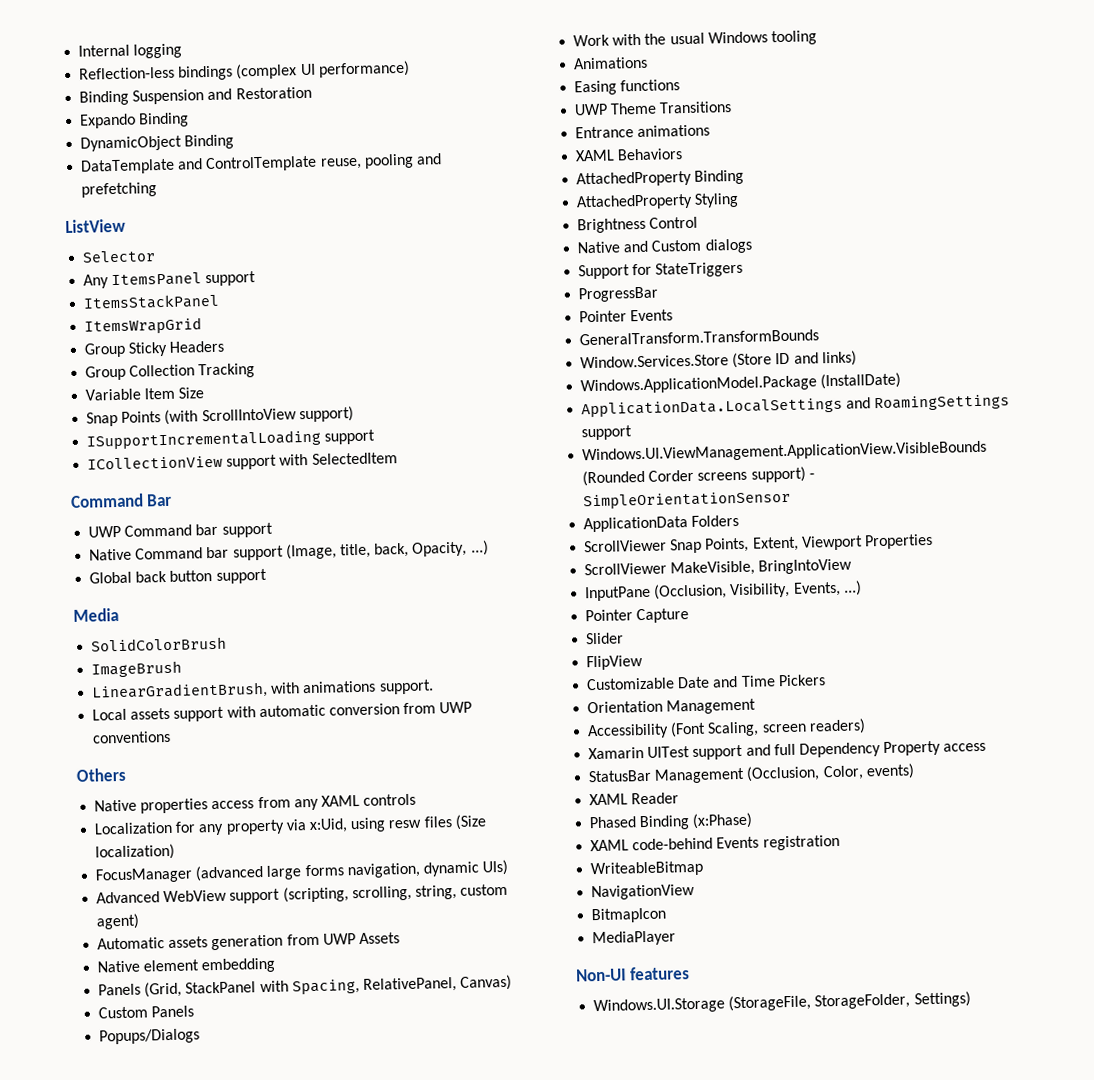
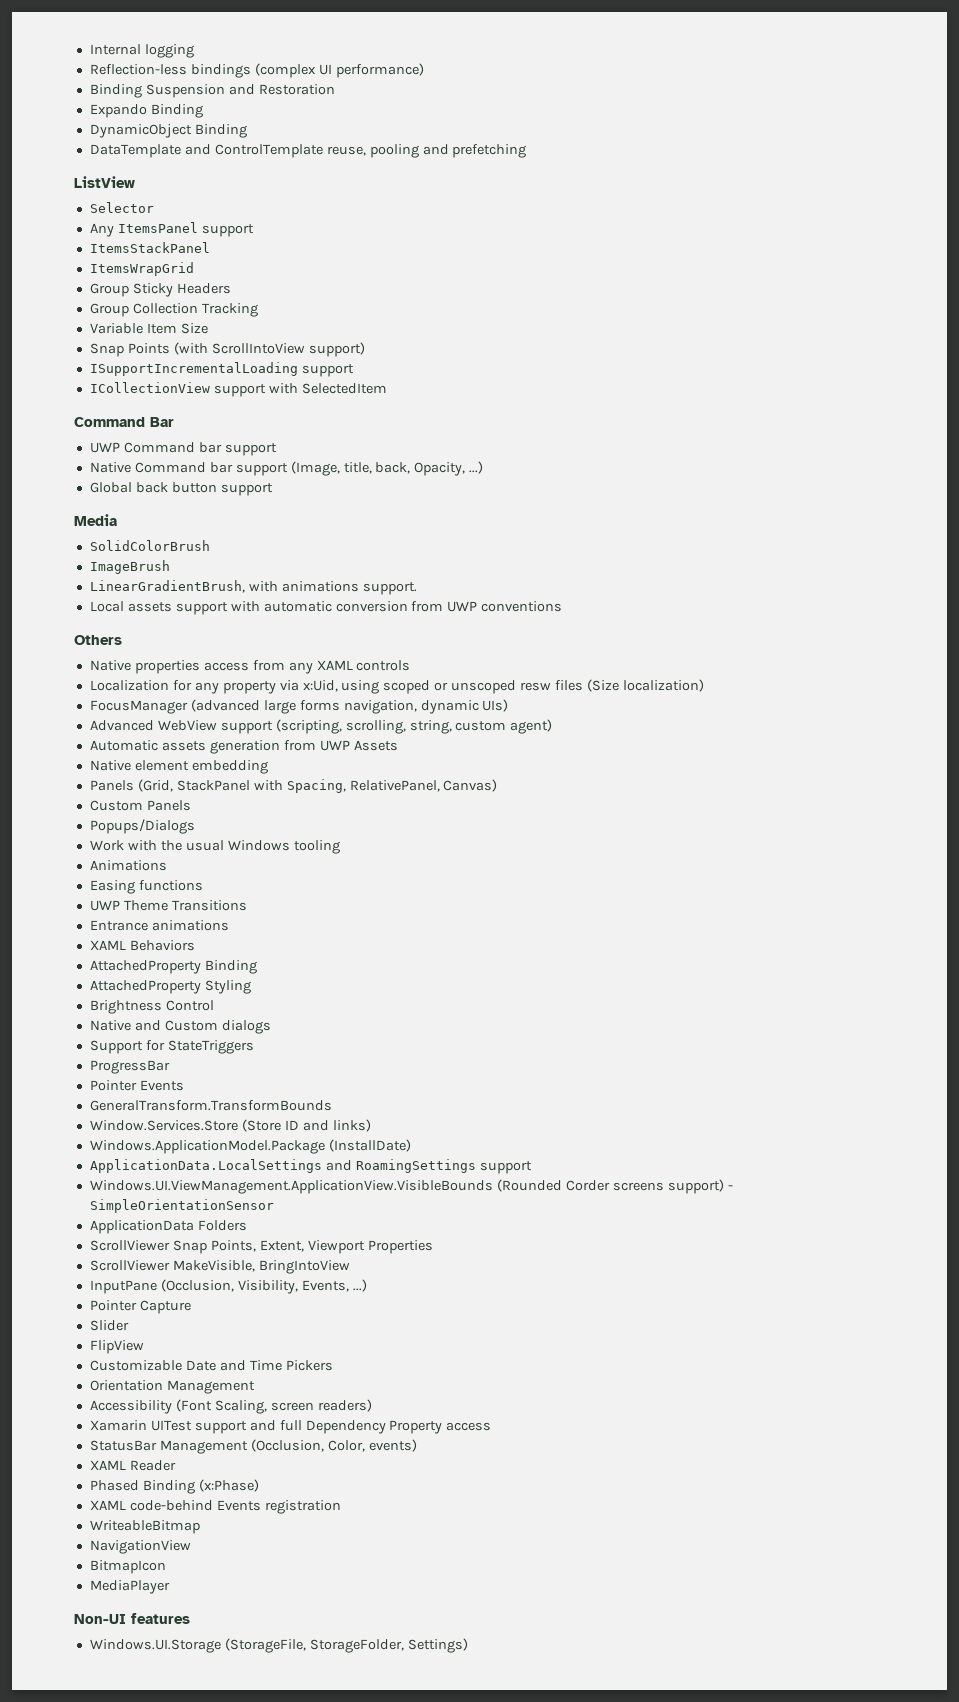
- Localization for any property via x:Uid, using resw files (Size localization)
+ Localization for any property via x:Uid, using scoped or unscoped resw files (Size localization)

